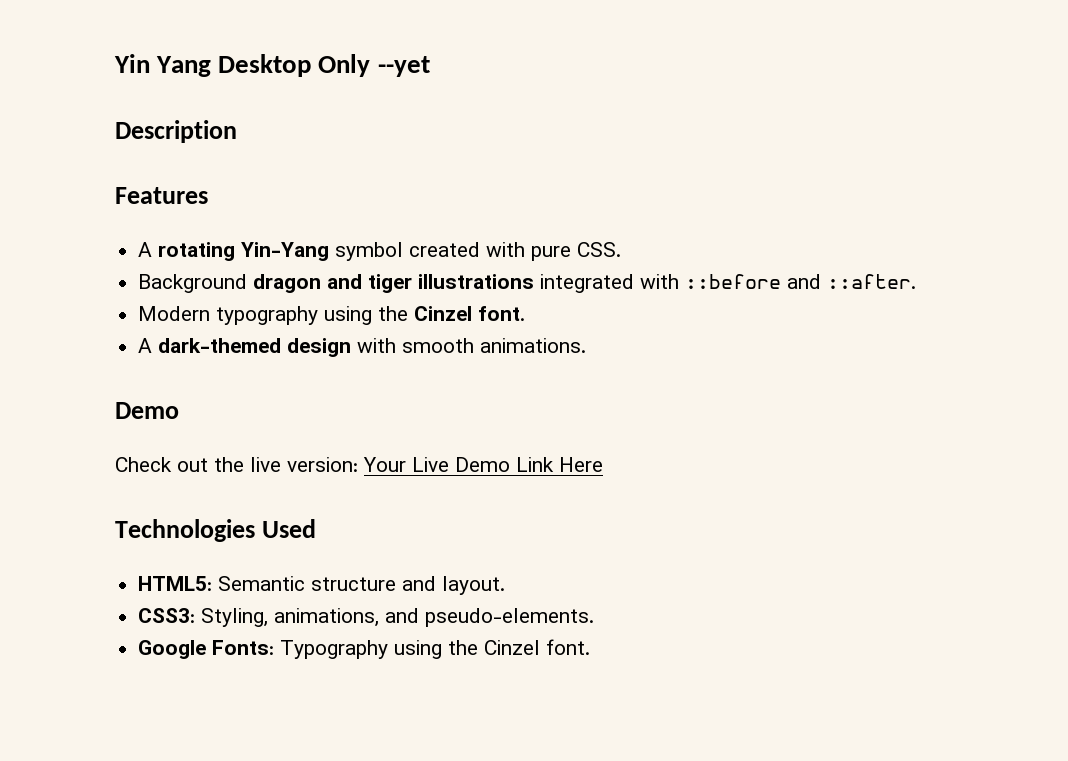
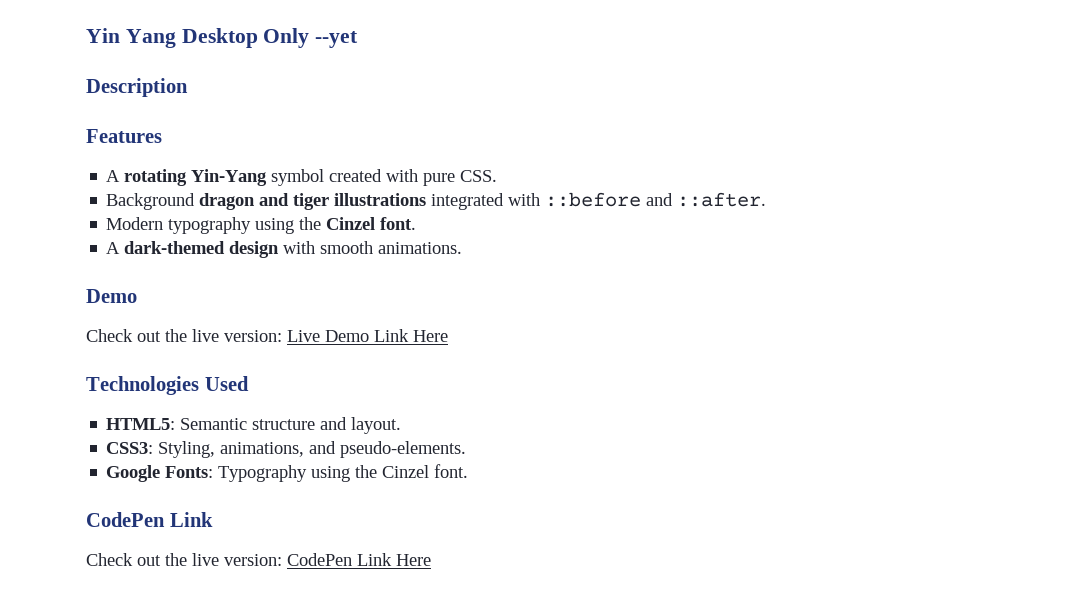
- Check out the live version: Your Live Demo Link Here
+ Check out the live version: Live Demo Link Here
  Google Fonts: Typography using the Cinzel font.
+ CodePen Link
+ Check out the live version: CodePen Link Here

